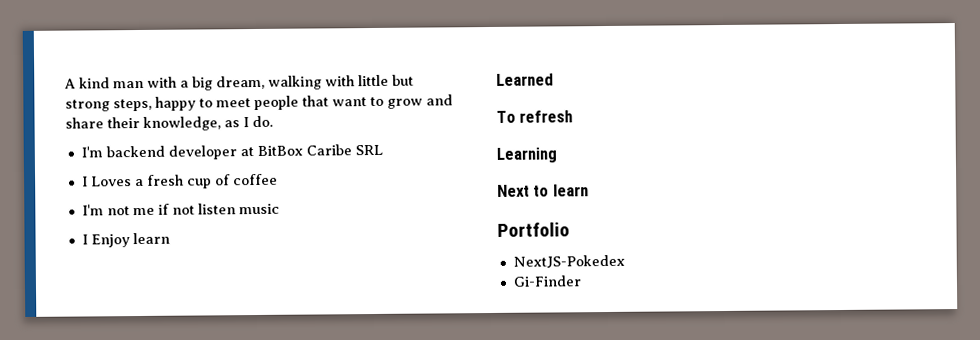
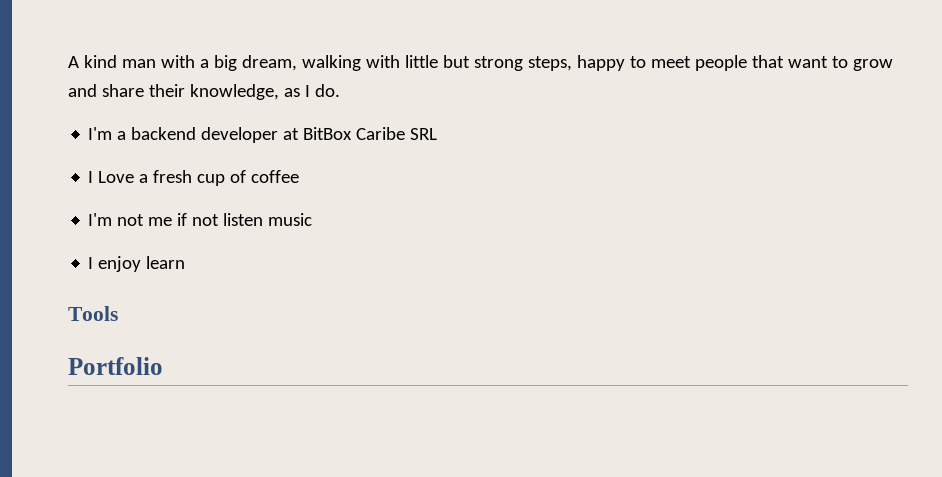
- I'm backend developer at BitBox Caribe SRL
+ I'm a backend developer at BitBox Caribe SRL
- I Loves a fresh cup of coffee
+ I Love a fresh cup of coffee
- I Enjoy learn
- Learned
- To refresh
- Learning
- Next to learn
+ I enjoy learn
+ Tools
- NextJS-Pokedex
- Gi-Finder

